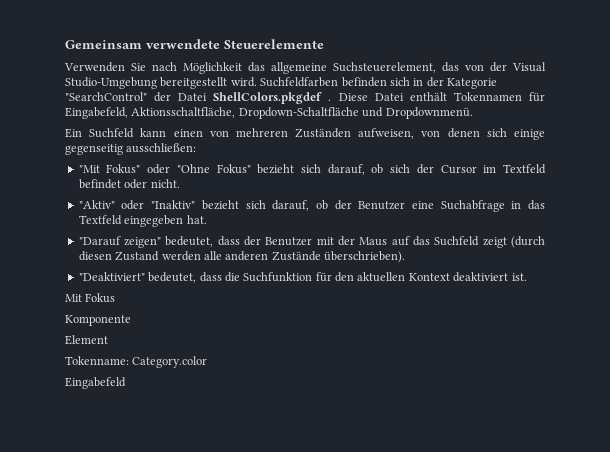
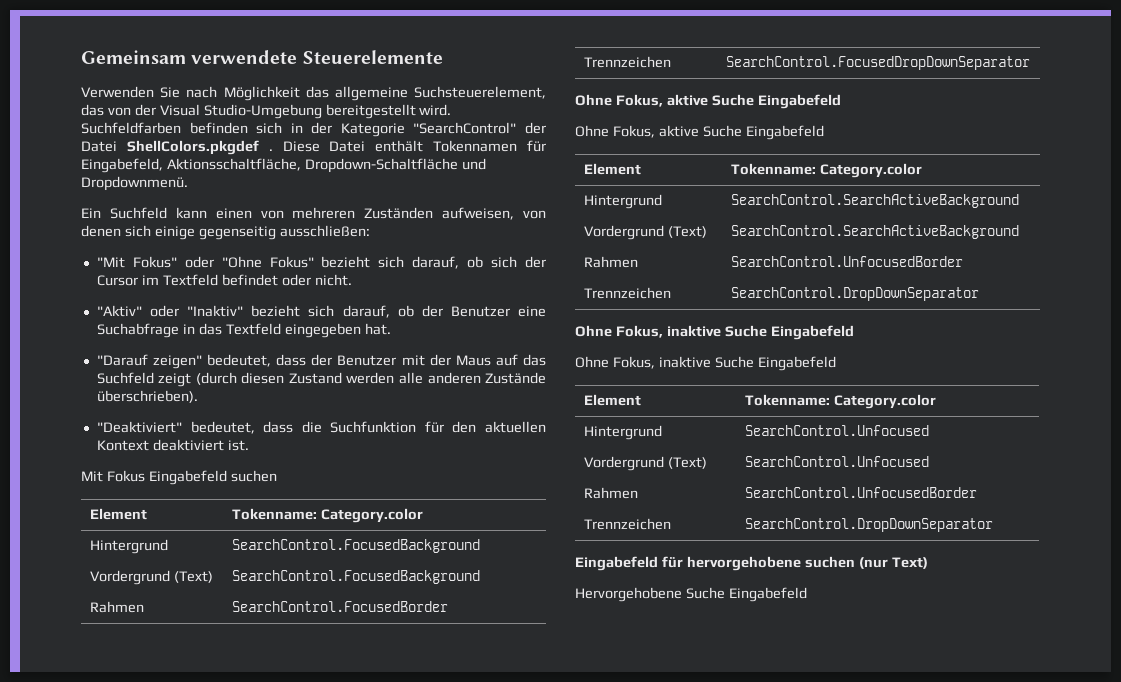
- Mit Fokus
- Komponente
- Element
- Tokenname: Category.color
- Eingabefeld
+ Mit Fokus Eingabefeld suchen
+ Element | Tokenname: Category.color
+ Hintergrund | SearchControl.FocusedBackground
+ Vordergrund (Text) | SearchControl.FocusedBackground
+ Rahmen | SearchControl.FocusedBorder
+ Trennzeichen | SearchControl.FocusedDropDownSeparator
+ Ohne Fokus, aktive Suche Eingabefeld
+ Ohne Fokus, aktive Suche Eingabefeld
+ Element | Tokenname: Category.color
+ Hintergrund | SearchControl.SearchActiveBackground
+ Vordergrund (Text) | SearchControl.SearchActiveBackground
+ Rahmen | SearchControl.UnfocusedBorder
+ Trennzeichen | SearchControl.DropDownSeparator
+ Ohne Fokus, inaktive Suche Eingabefeld
+ Ohne Fokus, inaktive Suche Eingabefeld
+ Element | Tokenname: Category.color
+ Hintergrund | SearchControl.Unfocused
+ Vordergrund (Text) | SearchControl.Unfocused
+ Rahmen | SearchControl.UnfocusedBorder
+ Trennzeichen | SearchControl.DropDownSeparator
+ Eingabefeld für hervorgehobene suchen (nur Text)
+ Hervorgehobene Suche Eingabefeld

